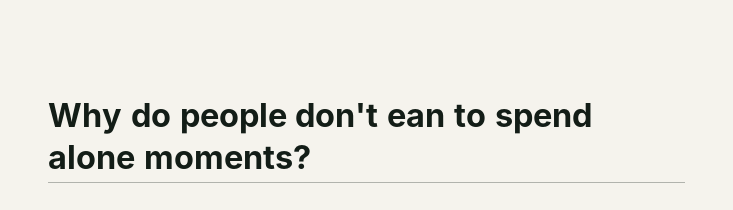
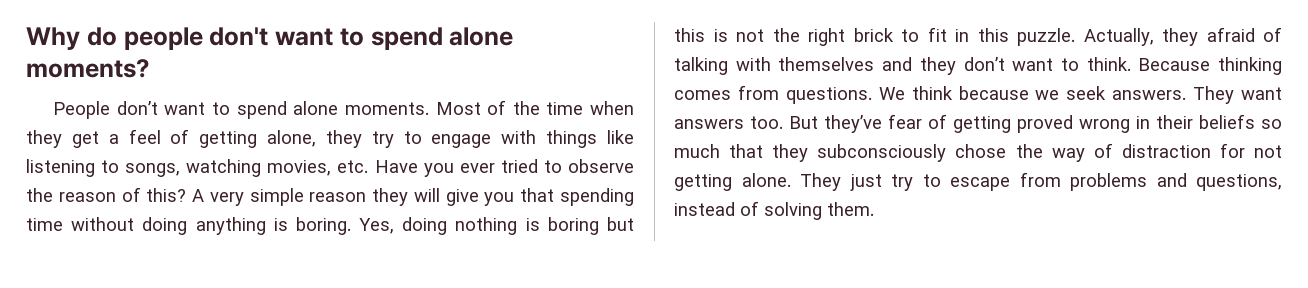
- Why do people don't ean to spend alone moments?
+ Why do people don't want to spend alone moments?
+ People don’t want to spend alone moments. Most of the time when they get a feel of getting alone, they try to engage with things like listening to songs, watching movies, etc. Have you ever tried to observe the reason of this? A very simple reason they will give you that spending time without doing anything is boring. Yes, doing nothing is boring but this is not the right brick to fit in this puzzle. Actually, they afraid of talking with themselves and they don’t want to think. Because thinking comes from questions. We think because we seek answers. They want answers too. But they’ve fear of getting proved wrong in their beliefs so much that they subconsciously chose the way of distraction for not getting alone. They just try to escape from problems and questions, instead of solving them.

